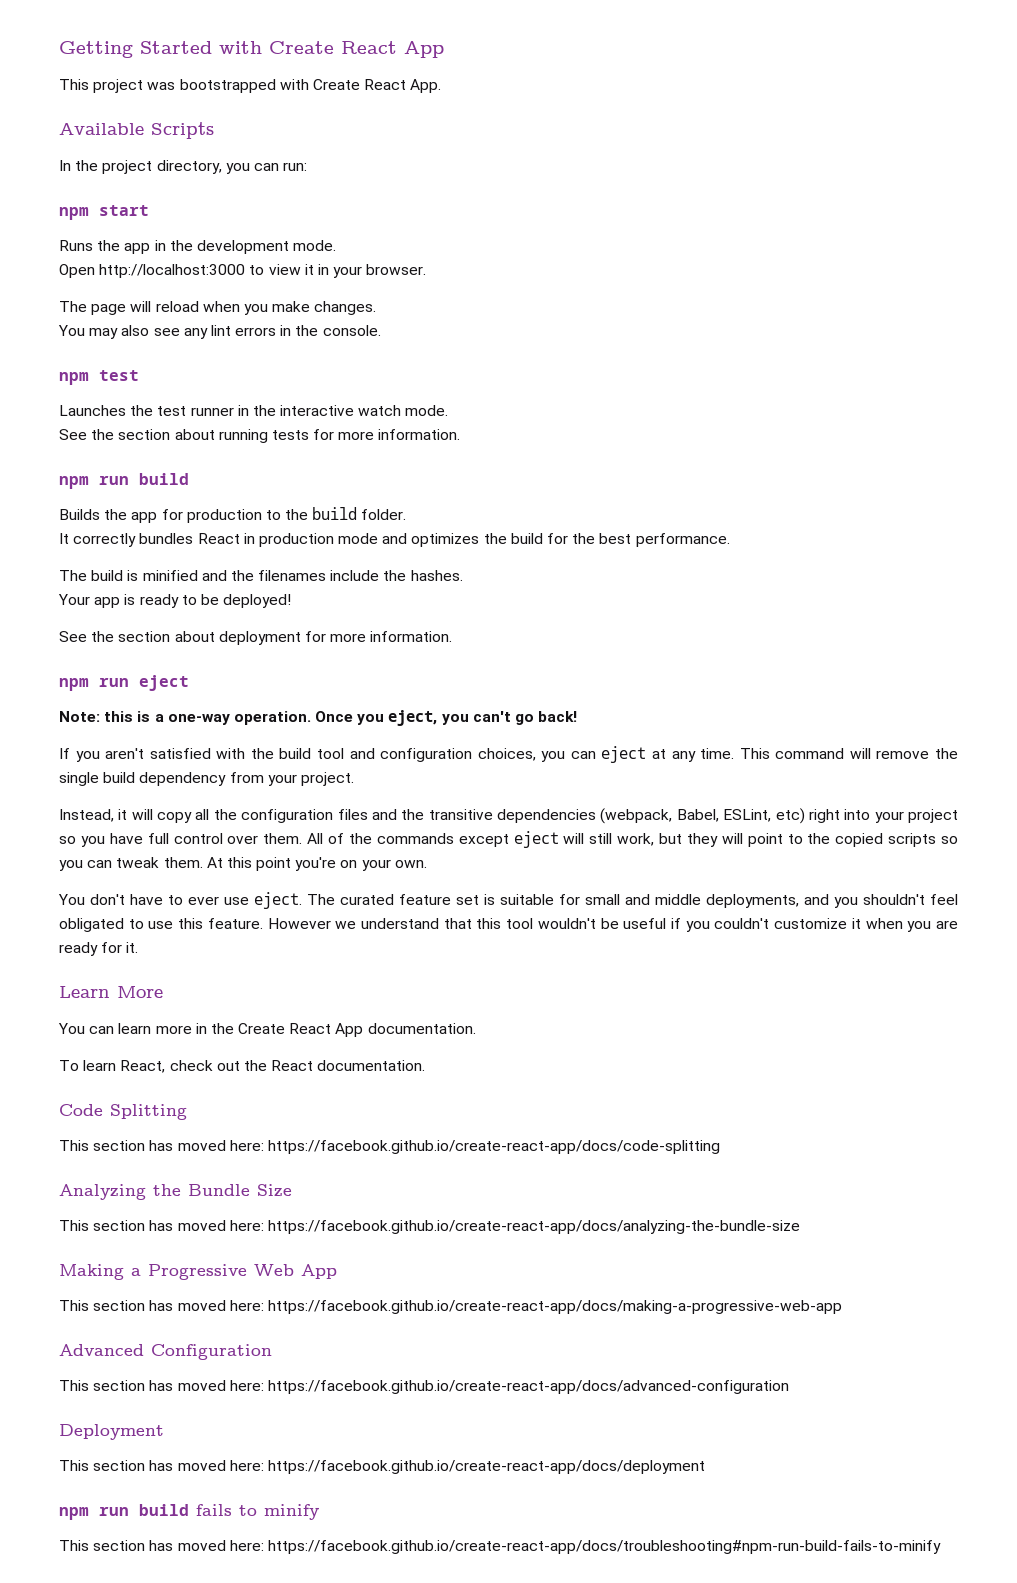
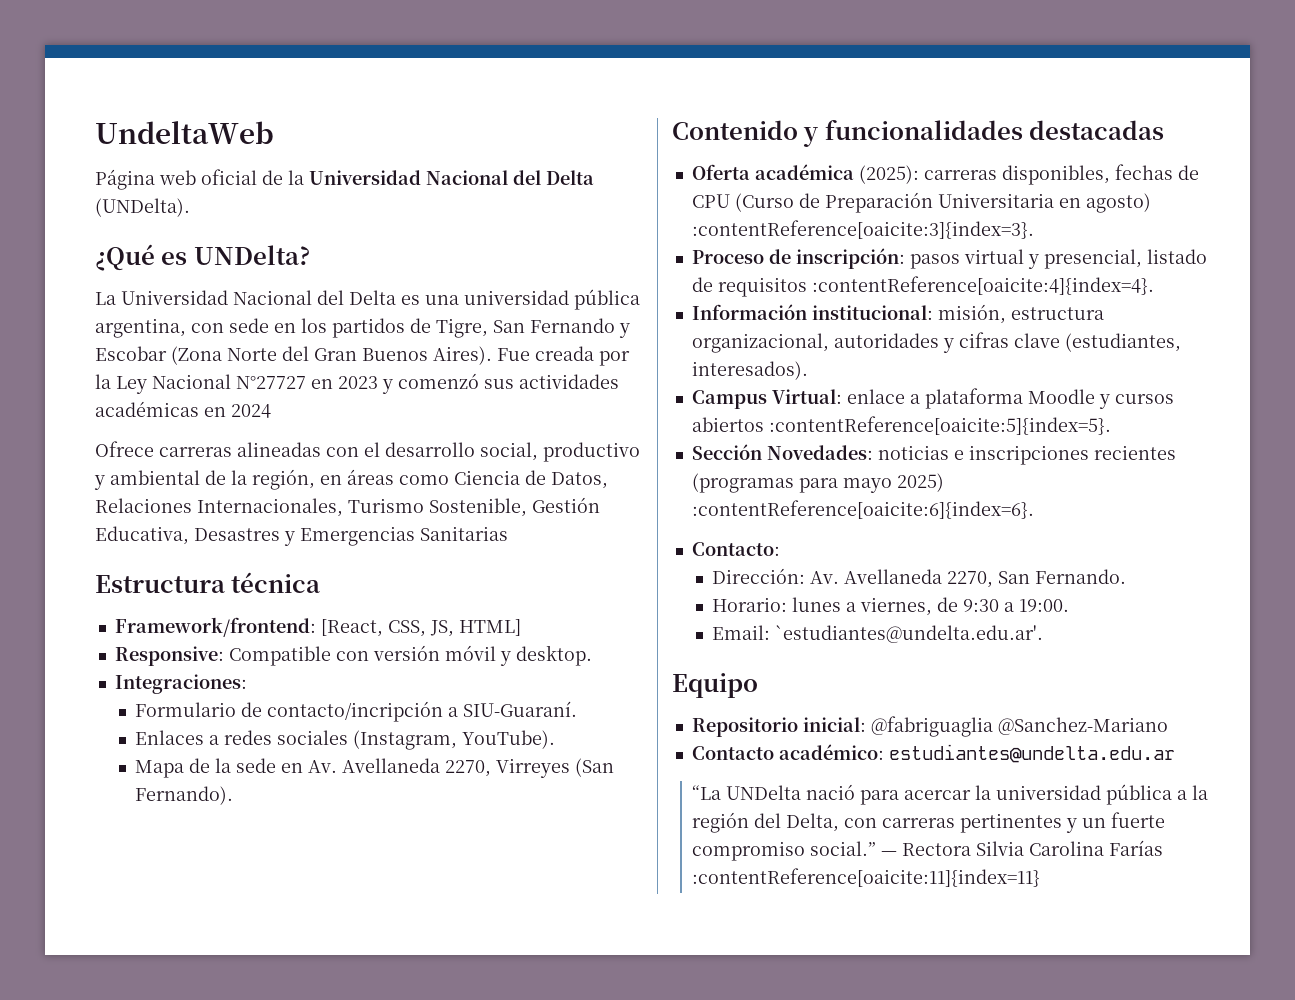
- Getting Started with Create React App
- This project was bootstrapped with Create React App.
- Available Scripts
- In the project directory, you can run:
- npm start
- Runs the app in the development mode.
- Open http://localhost:3000 to view it in your browser.
- The page will reload when you make changes.
- You may also see any lint errors in the console.
- npm test
- Launches the test runner in the interactive watch mode.
- See the section about running tests for more information.
- npm run build
- Builds the app for production to the build folder.
- It correctly bundles React in production mode and optimizes the build for the best performance.
- The build is minified and the filenames include the hashes.
- Your app is ready to be deployed!
- See the section about deployment for more information.
- npm run eject
- Note: this is a one-way operation. Once you eject, you can't go back!
- If you aren't satisfied with the build tool and configuration choices, you can eject at any time. This command will remove the single build dependency from your project.
- Instead, it will copy all the configuration files and the transitive dependencies (webpack, Babel, ESLint, etc) right into your project so you have full control over them. All of the commands except eject will still work, but they will point to the copied scripts so you can tweak them. At this point you're on your own.
- You don't have to ever use eject. The curated feature set is suitable for small and middle deployments, and you shouldn't feel obligated to use this feature. However we understand that this tool wouldn't be useful if you couldn't customize it when you are ready for it.
- Learn More
- You can learn more in the Create React App documentation.
- To learn React, check out the React documentation.
- Code Splitting
- This section has moved here: https://facebook.github.io/create-react-app/docs/code-splitting
- Analyzing the Bundle Size
- This section has moved here: https://facebook.github.io/create-react-app/docs/analyzing-the-bundle-size
- Making a Progressive Web App
- This section has moved here: https://facebook.github.io/create-react-app/docs/making-a-progressive-web-app
- Advanced Configuration
- This section has moved here: https://facebook.github.io/create-react-app/docs/advanced-configuration
- Deployment
- This section has moved here: https://facebook.github.io/create-react-app/docs/deployment
- npm run build fails to minify
- This section has moved here: https://facebook.github.io/create-react-app/docs/troubleshooting#npm-run-build-fails-to-minify
+ UndeltaWeb
+ Página web oficial de la Universidad Nacional del Delta (UNDelta).
+ ¿Qué es UNDelta?
+ La Universidad Nacional del Delta es una universidad pública argentina, con sede en los partidos de Tigre, San Fernando y Escobar (Zona Norte del Gran Buenos Aires). Fue creada por la Ley Nacional N°27727 en 2023 y comenzó sus actividades académicas en 2024
+ Ofrece carreras alineadas con el desarrollo social, productivo y ambiental de la región, en áreas como Ciencia de Datos, Relaciones Internacionales, Turismo Sostenible, Gestión Educativa, Desastres y Emergencias Sanitarias
+ Estructura técnica
+ Framework/frontend: [React, CSS, JS, HTML]
+ Responsive: Compatible con versión móvil y desktop.
+ Integraciones:
+ Formulario de contacto/incripción a SIU‑Guaraní.
+ Enlaces a redes sociales (Instagram, YouTube).
+ Mapa de la sede en Av. Avellaneda 2270, Virreyes (San Fernando).
+ Contenido y funcionalidades destacadas
+ Oferta académica (2025): carreras disponibles, fechas de CPU (Curso de Preparación Universitaria en agosto) :contentReference[oaicite:3]{index=3}.
+ Proceso de inscripción: pasos virtual y presencial, listado de requisitos :contentReference[oaicite:4]{index=4}.
+ Información institucional: misión, estructura organizacional, autoridades y cifras clave (estudiantes, interesados).
+ Campus Virtual: enlace a plataforma Moodle y cursos abiertos :contentReference[oaicite:5]{index=5}.
+ Sección Novedades: noticias e inscripciones recientes (programas para mayo 2025) :contentReference[oaicite:6]{index=6}.
+ Contacto:
+ Dirección: Av. Avellaneda 2270, San Fernando.
+ Horario: lunes a viernes, de 9:30 a 19:00.
+ Email: `estudiantes@undelta.edu.ar'.
+ Equipo
+ Repositorio inicial: @fabriguaglia @Sanchez-Mariano
+ Contacto académico: estudiantes@undelta.edu.ar
+ “La UNDelta nació para acercar la universidad pública a la región del Delta, con carreras pertinentes y un fuerte compromiso social.” — Rectora Silvia Carolina Farías :contentReference[oaicite:11]{index=11}

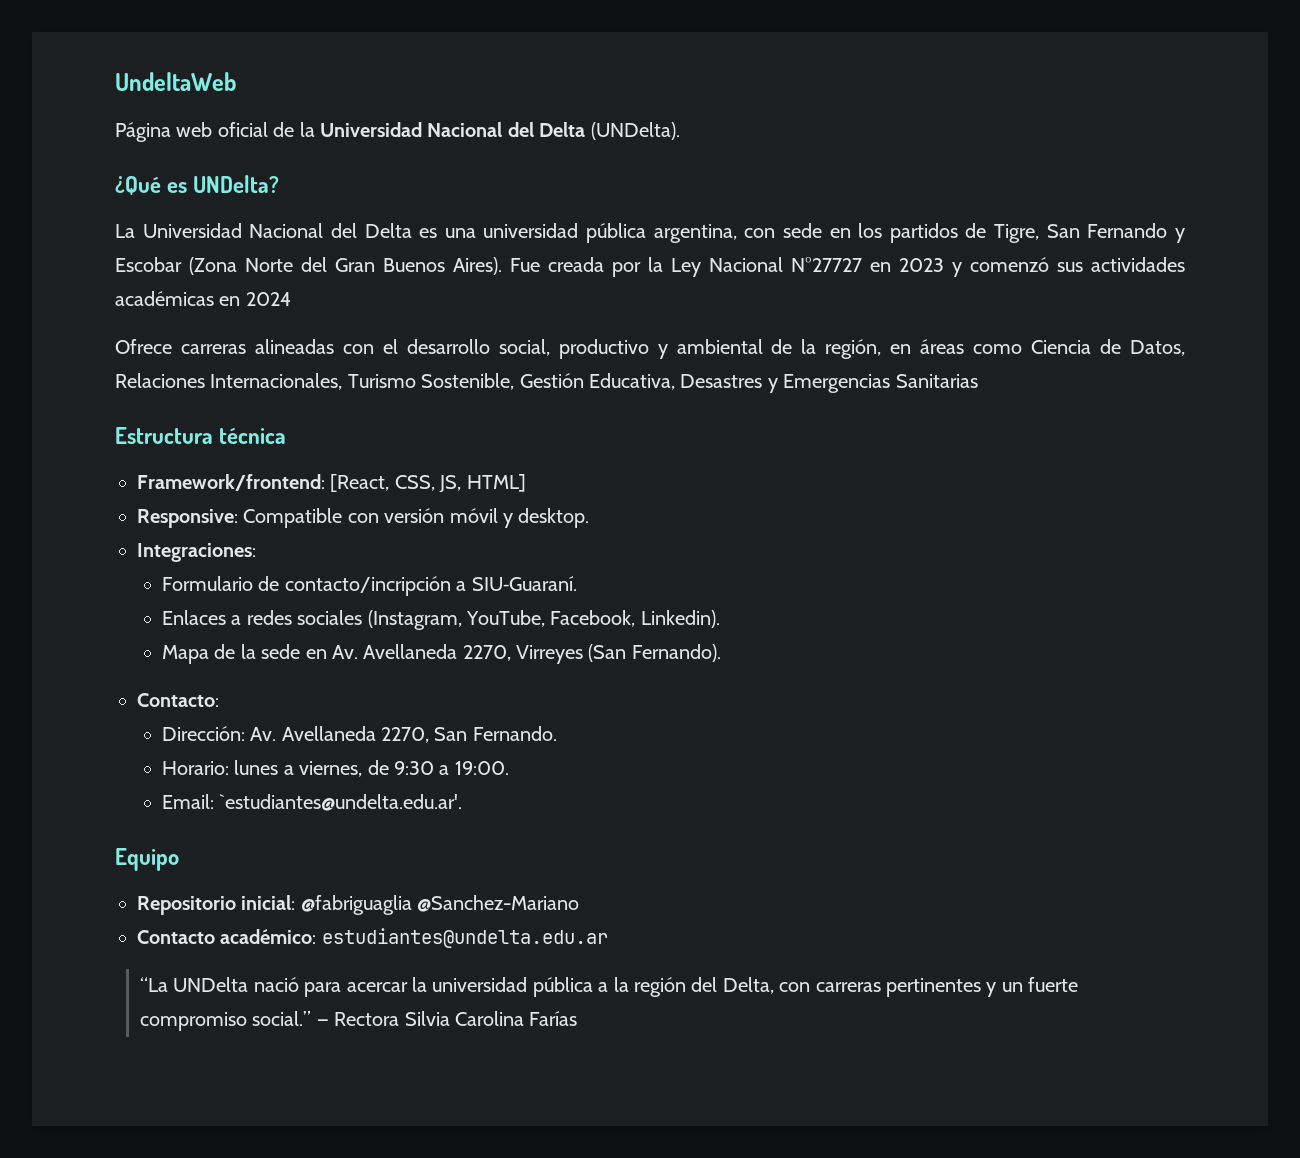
- Enlaces a redes sociales (Instagram, YouTube).
+ Enlaces a redes sociales (Instagram, YouTube, Facebook, Linkedin).
- Contenido y funcionalidades destacadas
- Oferta académica (2025): carreras disponibles, fechas de CPU (Curso de Preparación Universitaria en agosto) :contentReference[oaicite:3]{index=3}.
- Proceso de inscripción: pasos virtual y presencial, listado de requisitos :contentReference[oaicite:4]{index=4}.
- Información institucional: misión, estructura organizacional, autoridades y cifras clave (estudiantes, interesados).
- Campus Virtual: enlace a plataforma Moodle y cursos abiertos :contentReference[oaicite:5]{index=5}.
- Sección Novedades: noticias e inscripciones recientes (programas para mayo 2025) :contentReference[oaicite:6]{index=6}.
- — Rectora Silvia Carolina Farías :contentReference[oaicite:11]{index=11}
+ — Rectora Silvia Carolina Farías

